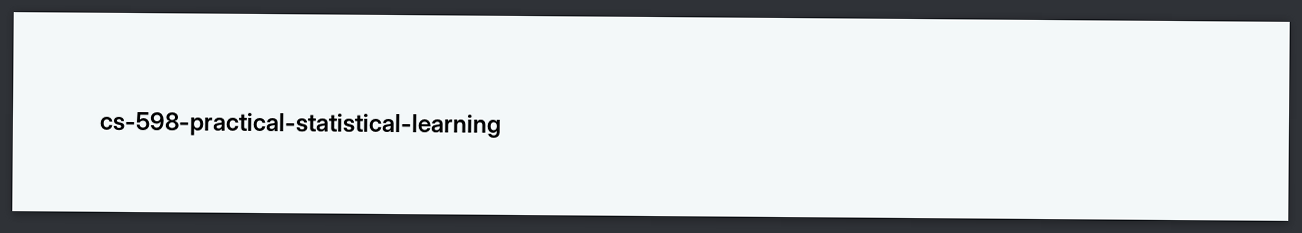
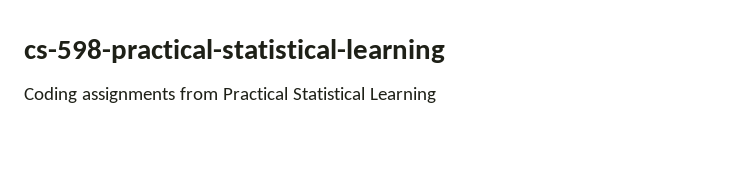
+ Coding assignments from Practical Statistical Learning

